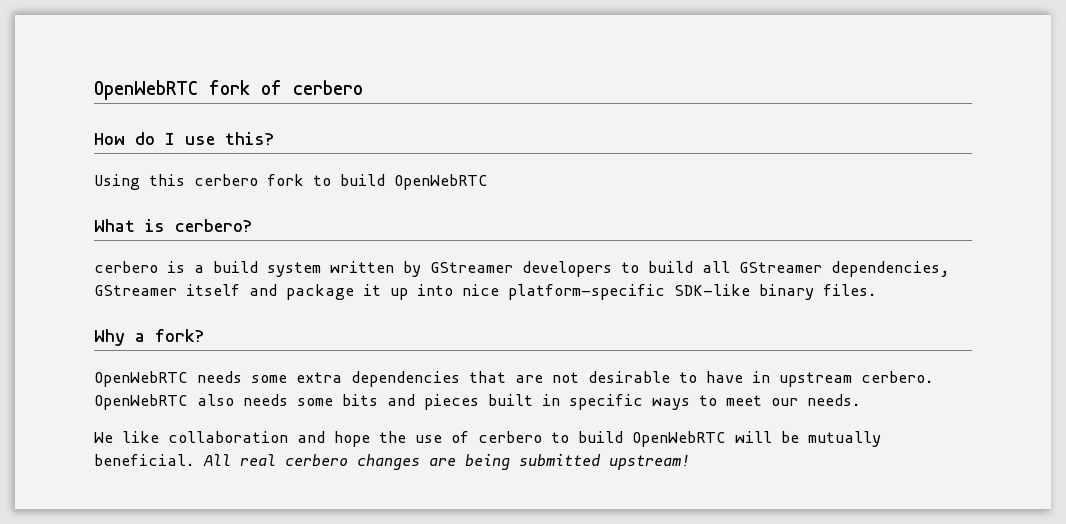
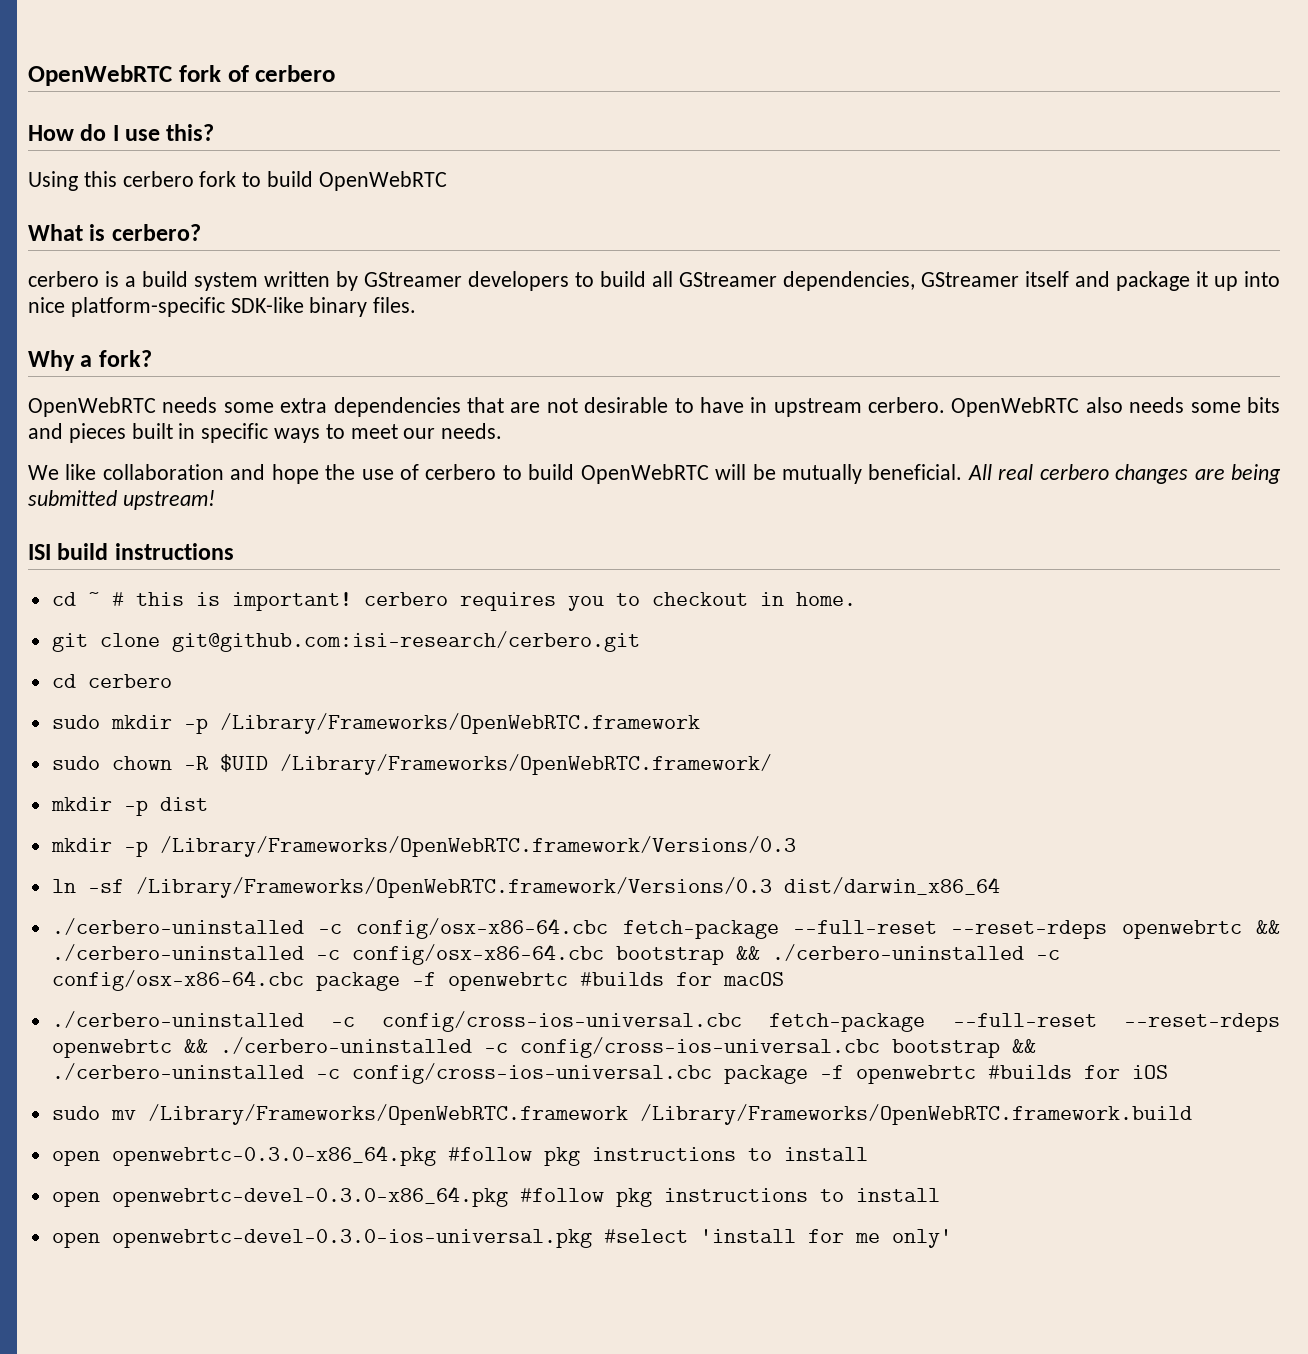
+ ISI build instructions
+ cd ~ # this is important! cerbero requires you to checkout in home.
+ git clone git@github.com:isi-research/cerbero.git
+ cd cerbero
+ sudo mkdir -p /Library/Frameworks/OpenWebRTC.framework
+ sudo chown -R $UID /Library/Frameworks/OpenWebRTC.framework/
+ mkdir -p dist
+ mkdir -p /Library/Frameworks/OpenWebRTC.framework/Versions/0.3
+ ln -sf /Library/Frameworks/OpenWebRTC.framework/Versions/0.3 dist/darwin_x86_64
+ ./cerbero-uninstalled -c config/osx-x86-64.cbc fetch-package --full-reset --reset-rdeps openwebrtc && ./cerbero-uninstalled -c config/osx-x86-64.cbc bootstrap && ./cerbero-uninstalled -c config/osx-x86-64.cbc package -f openwebrtc #builds for macOS
+ ./cerbero-uninstalled -c config/cross-ios-universal.cbc fetch-package --full-reset --reset-rdeps openwebrtc && ./cerbero-uninstalled -c config/cross-ios-universal.cbc bootstrap && ./cerbero-uninstalled -c config/cross-ios-universal.cbc package -f openwebrtc #builds for iOS
+ sudo mv /Library/Frameworks/OpenWebRTC.framework /Library/Frameworks/OpenWebRTC.framework.build
+ open openwebrtc-0.3.0-x86_64.pkg #follow pkg instructions to install
+ open openwebrtc-devel-0.3.0-x86_64.pkg #follow pkg instructions to install
+ open openwebrtc-devel-0.3.0-ios-universal.pkg #select 'install for me only'

